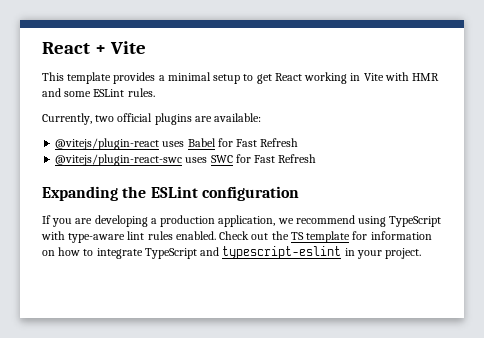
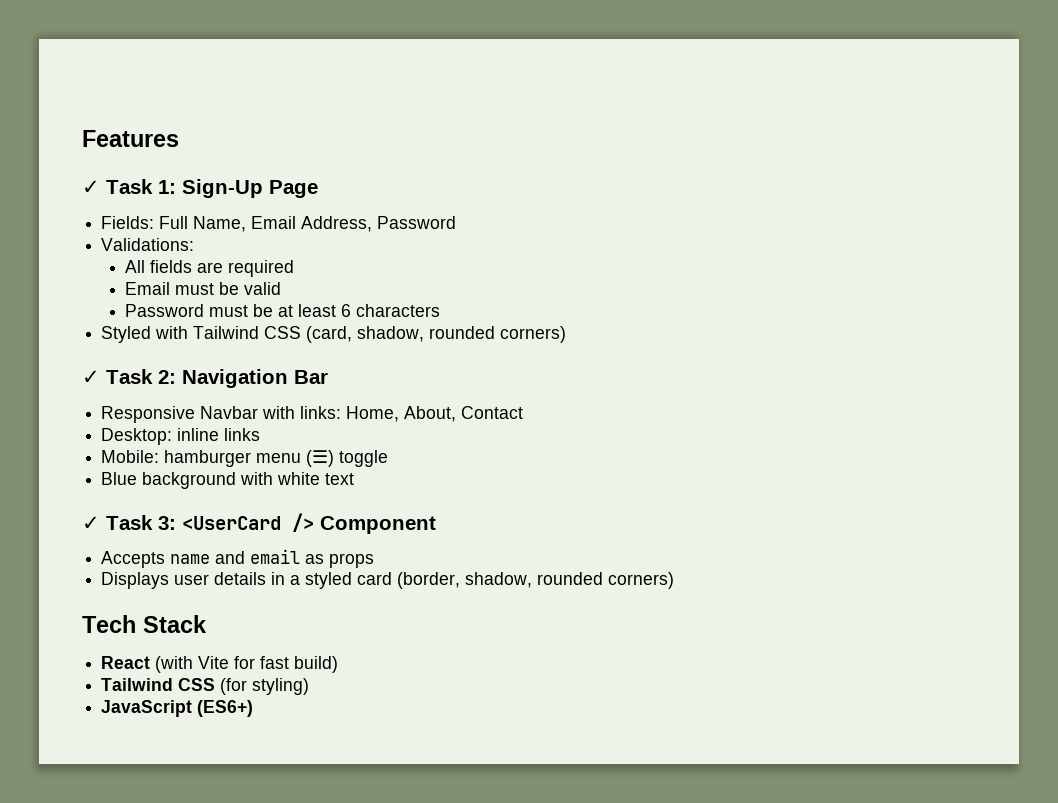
- React + Vite
- This template provides a minimal setup to get React working in Vite with HMR and some ESLint rules.
- Currently, two official plugins are available:
- @vitejs/plugin-react uses Babel for Fast Refresh
- @vitejs/plugin-react-swc uses SWC for Fast Refresh
- Expanding the ESLint configuration
- If you are developing a production application, we recommend using TypeScript with type-aware lint rules enabled. Check out the TS template for information on how to integrate TypeScript and typescript-eslint in your project.
+ Features
+ ✓ Task 1: Sign-Up Page
+ Fields: Full Name, Email Address, Password
+ Validations:
+ All fields are required
+ Email must be valid
+ Password must be at least 6 characters
+ Styled with Tailwind CSS (card, shadow, rounded corners)
+ ✓ Task 2: Navigation Bar
+ Responsive Navbar with links: Home, About, Contact
+ Desktop: inline links
+ Mobile: hamburger menu (☰) toggle
+ Blue background with white text
+ ✓ Task 3: <UserCard /> Component
+ Accepts name and email as props
+ Displays user details in a styled card (border, shadow, rounded corners)
+ Tech Stack
+ React (with Vite for fast build)
+ Tailwind CSS (for styling)
+ JavaScript (ES6+)

